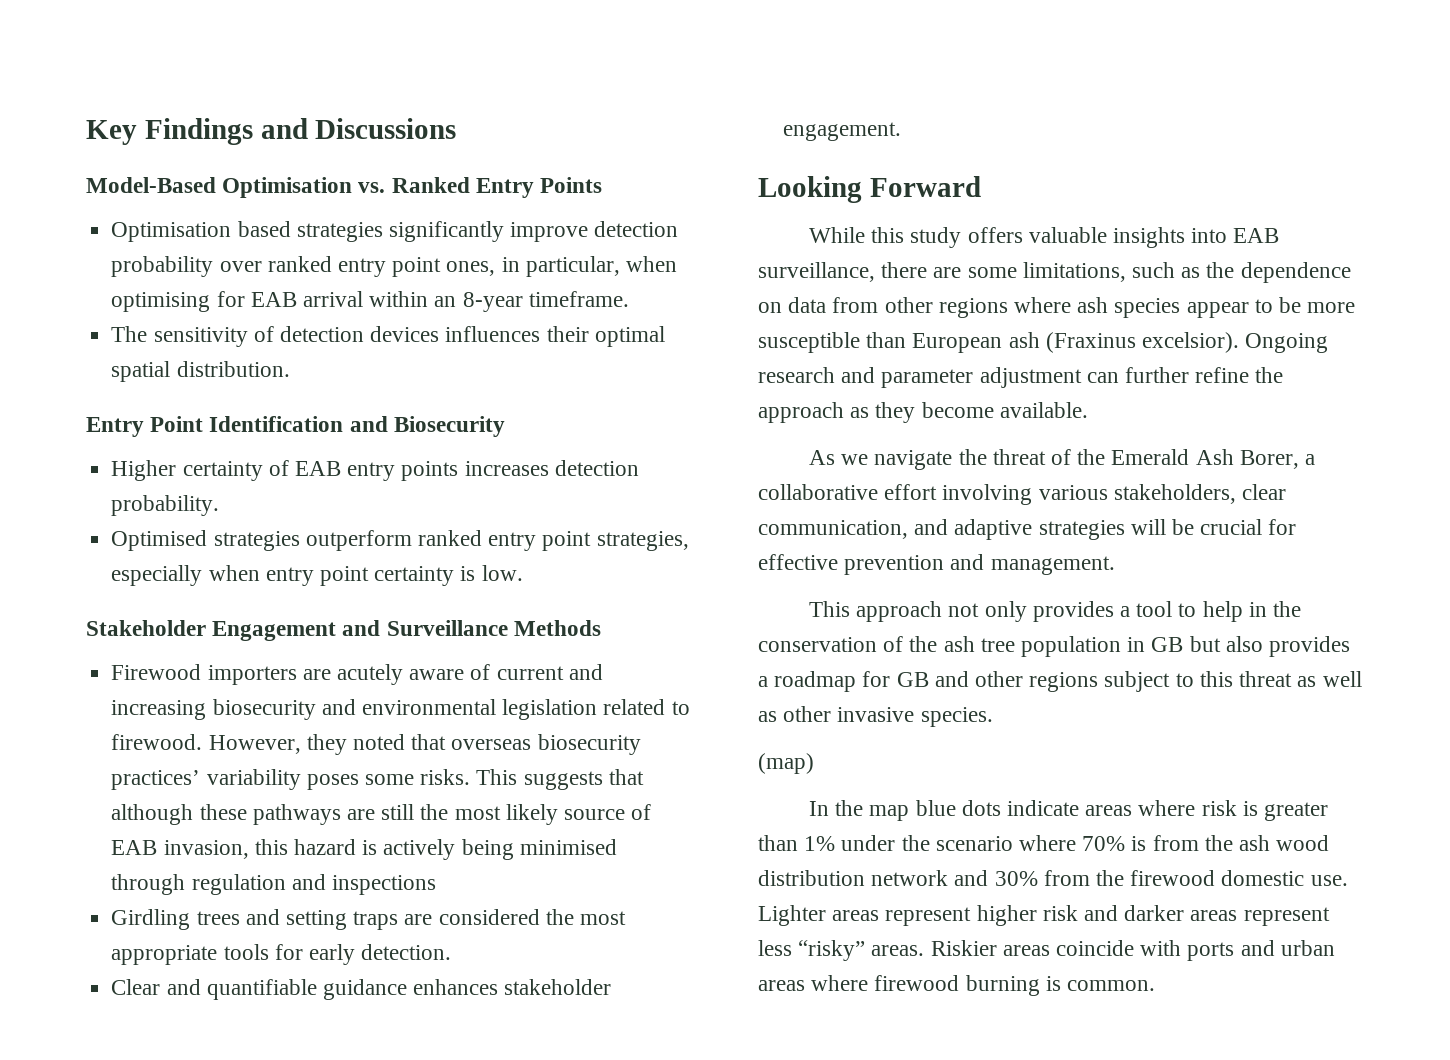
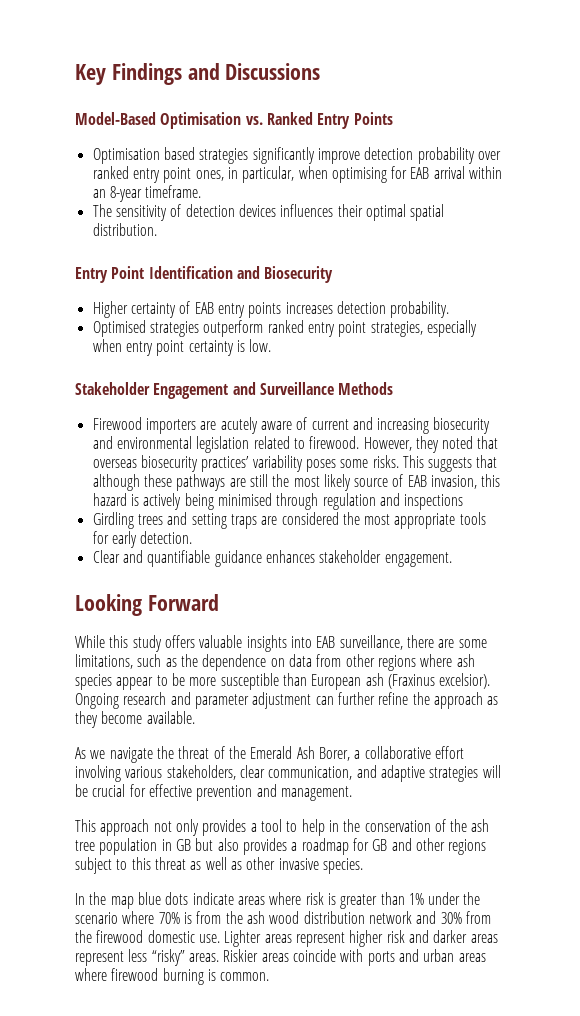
- (map)

